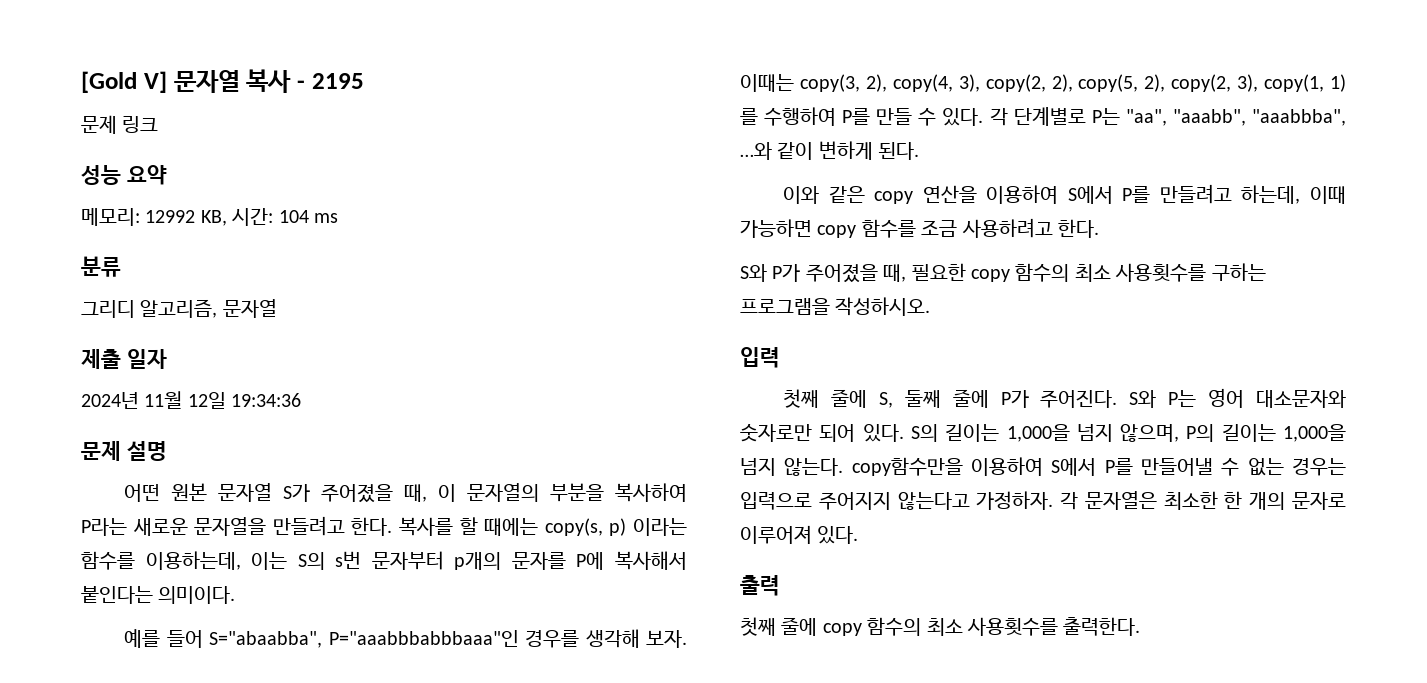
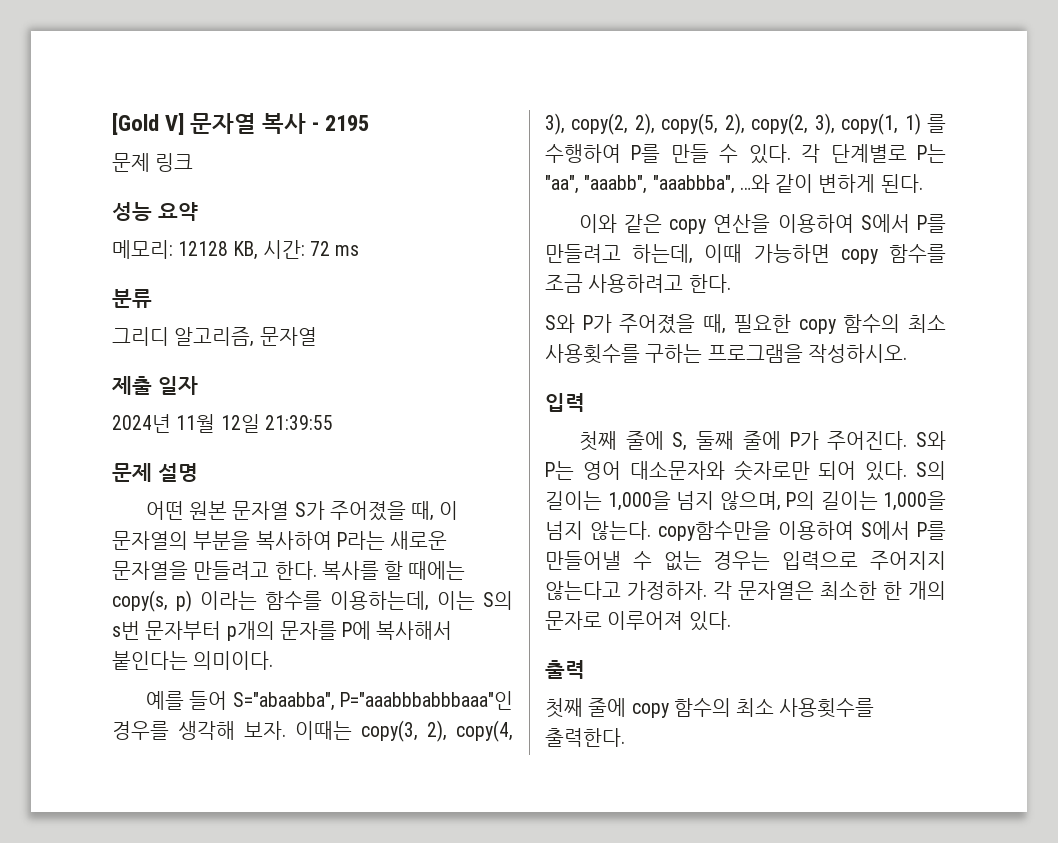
- 메모리: 12992 KB, 시간: 104 ms
+ 메모리: 12128 KB, 시간: 72 ms
- 2024년 11월 12일 19:34:36
+ 2024년 11월 12일 21:39:55

